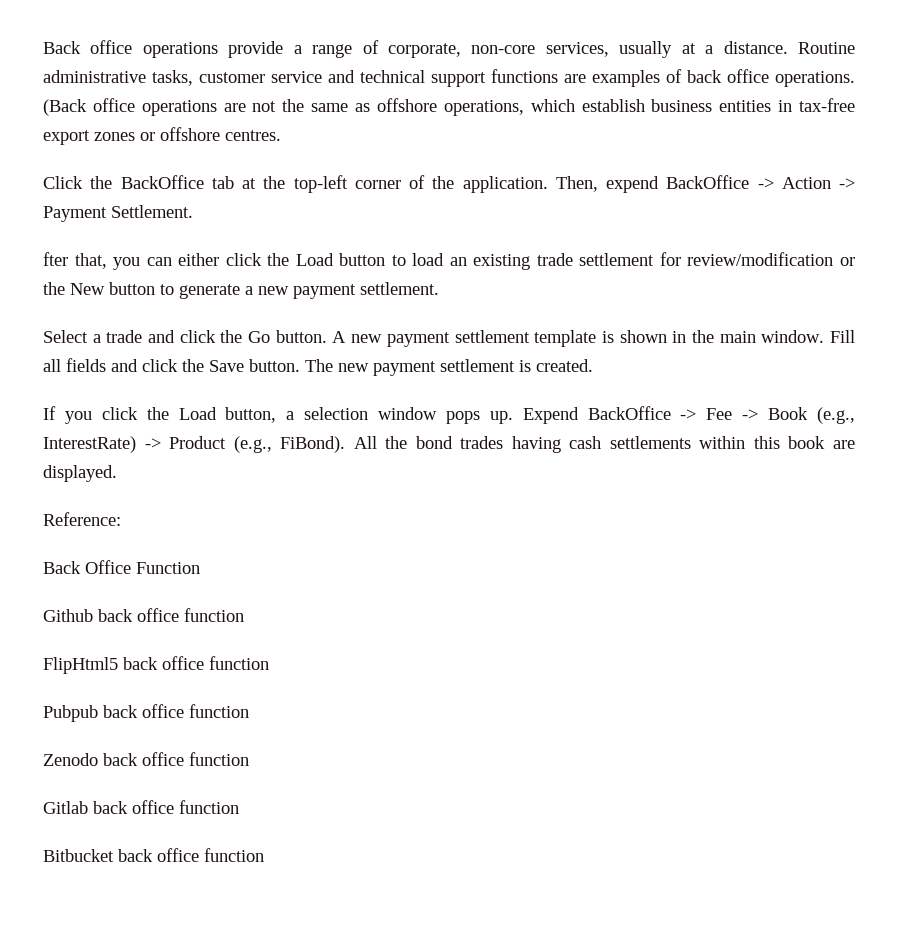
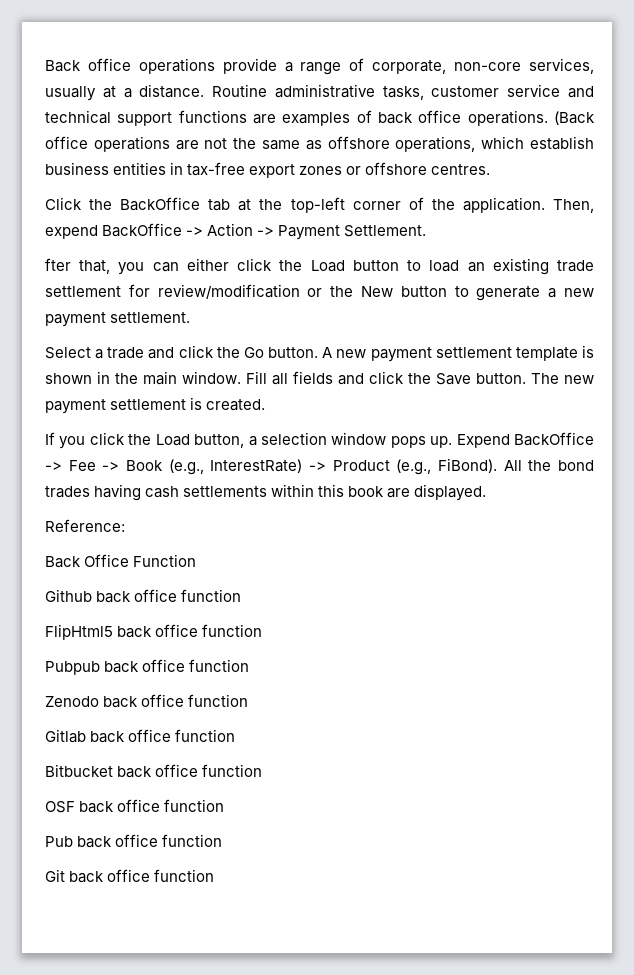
+ OSF back office function
+ Pub back office function
+ Git back office function

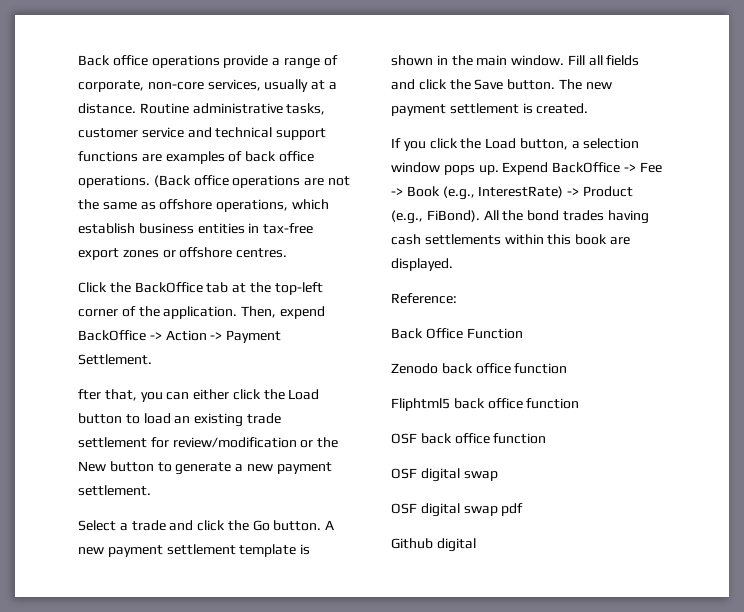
- Github back office function
- FlipHtml5 back office function
- Pubpub back office function
- Gitlab back office function
- Bitbucket back office function
+ Fliphtml5 back office function
  OSF back office function
- Pub back office function
- Git back office function
+ OSF digital swap
+ OSF digital swap pdf
+ Github digital

